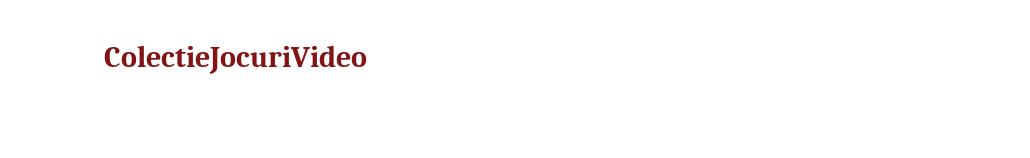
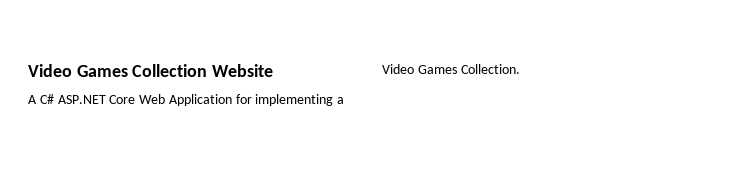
- ColectieJocuriVideo
+ Video Games Collection Website
+ A C# ASP.NET Core Web Application for implementing a Video Games Collection.

